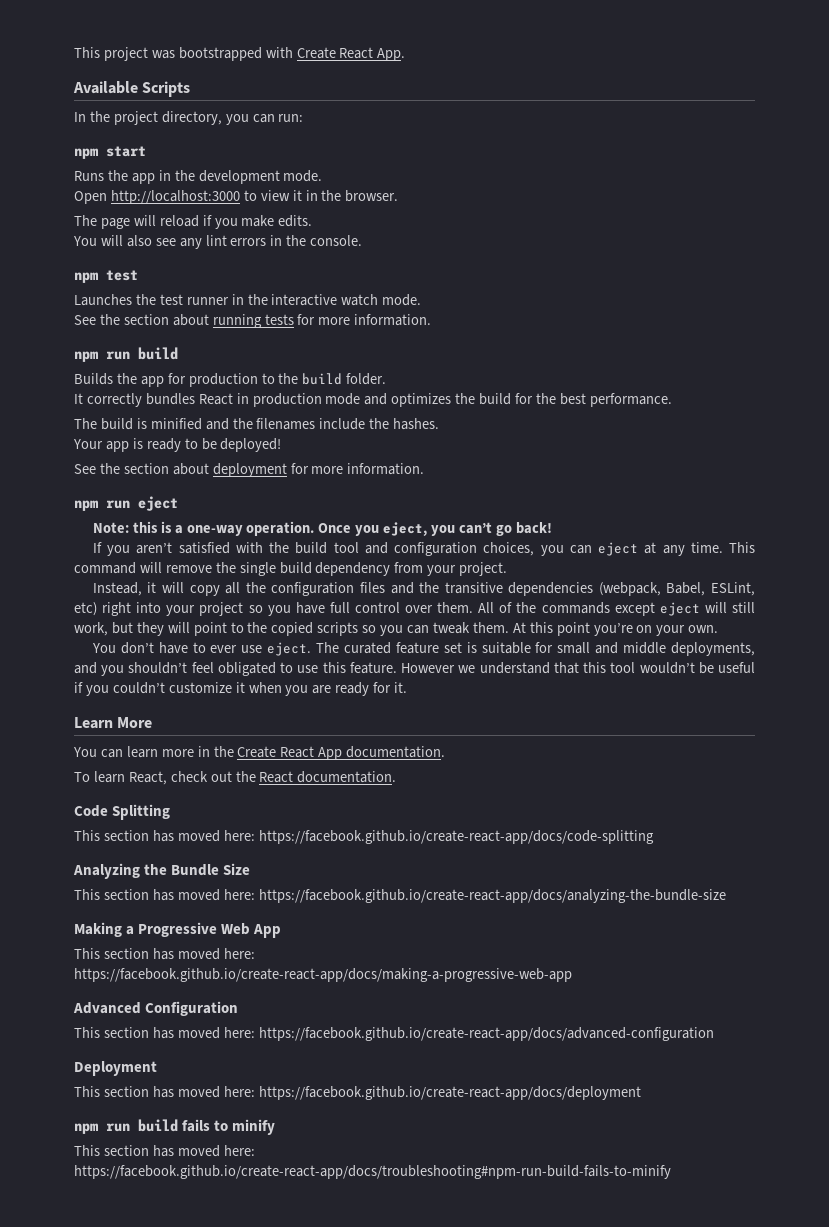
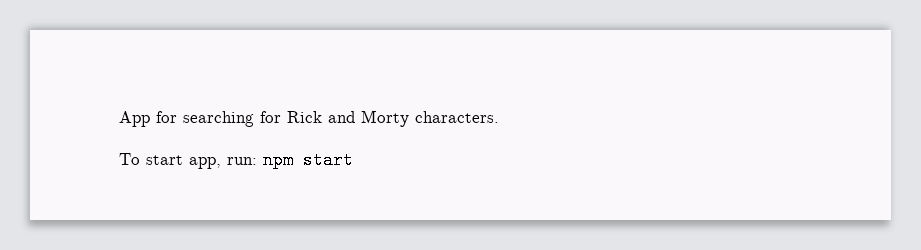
- This project was bootstrapped with Create React App.
- Available Scripts
- In the project directory, you can run:
- npm start
+ App for searching for Rick and Morty characters.
+ To start app, run: npm start
- Runs the app in the development mode.
- Open http://localhost:3000 to view it in the browser.
- The page will reload if you make edits.
- You will also see any lint errors in the console.
- npm test
- Launches the test runner in the interactive watch mode.
- See the section about running tests for more information.
- npm run build
- Builds the app for production to the build folder.
- It correctly bundles React in production mode and optimizes the build for the best performance.
- The build is minified and the filenames include the hashes.
- Your app is ready to be deployed!
- See the section about deployment for more information.
- npm run eject
- Note: this is a one-way operation. Once you eject, you can’t go back!
- If you aren’t satisfied with the build tool and configuration choices, you can eject at any time. This command will remove the single build dependency from your project.
- Instead, it will copy all the configuration files and the transitive dependencies (webpack, Babel, ESLint, etc) right into your project so you have full control over them. All of the commands except eject will still work, but they will point to the copied scripts so you can tweak them. At this point you’re on your own.
- You don’t have to ever use eject. The curated feature set is suitable for small and middle deployments, and you shouldn’t feel obligated to use this feature. However we understand that this tool wouldn’t be useful if you couldn’t customize it when you are ready for it.
- Learn More
- You can learn more in the Create React App documentation.
- To learn React, check out the React documentation.
- Code Splitting
- This section has moved here: https://facebook.github.io/create-react-app/docs/code-splitting
- Analyzing the Bundle Size
- This section has moved here: https://facebook.github.io/create-react-app/docs/analyzing-the-bundle-size
- Making a Progressive Web App
- This section has moved here: https://facebook.github.io/create-react-app/docs/making-a-progressive-web-app
- Advanced Configuration
- This section has moved here: https://facebook.github.io/create-react-app/docs/advanced-configuration
- Deployment
- This section has moved here: https://facebook.github.io/create-react-app/docs/deployment
- npm run build fails to minify
- This section has moved here: https://facebook.github.io/create-react-app/docs/troubleshooting#npm-run-build-fails-to-minify

